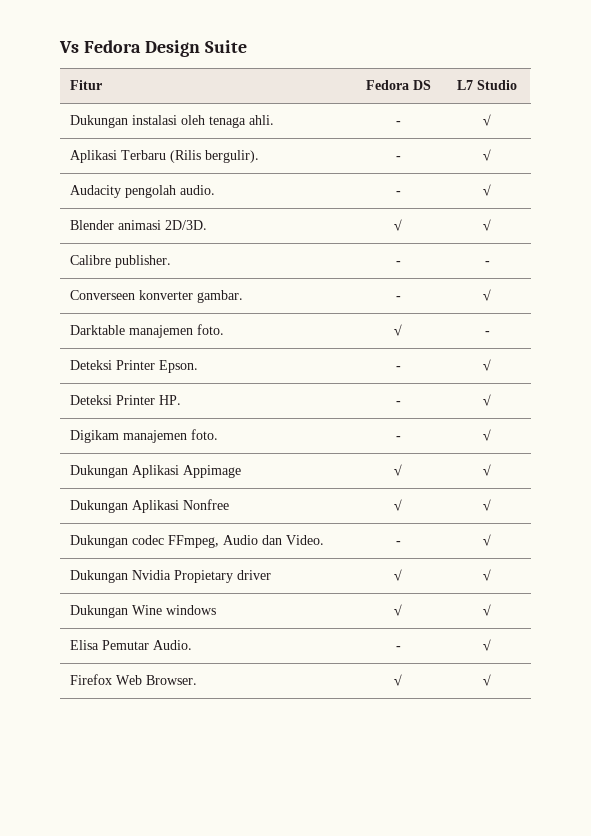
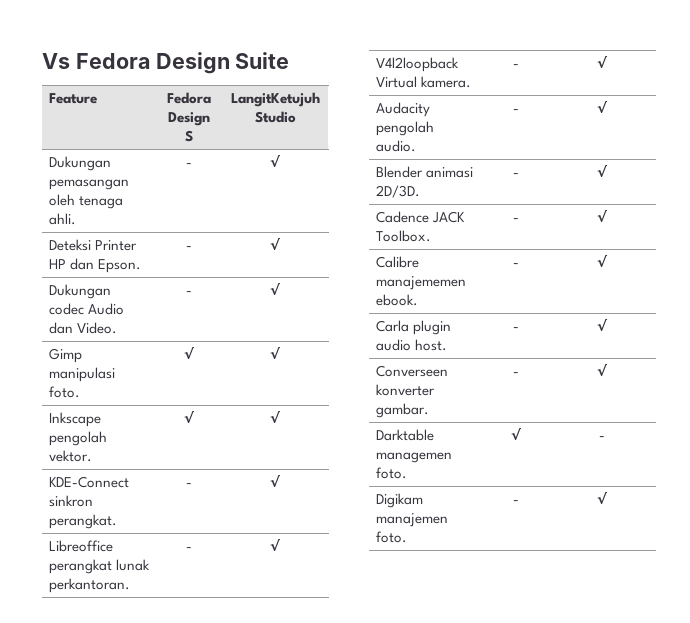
- Fitur | Fedora DS | L7 Studio
+ Feature | Fedora Design S | LangitKetujuh Studio
- Dukungan instalasi oleh tenaga ahli. | - | √
+ Dukungan pemasangan oleh tenaga ahli. | - | √
- Aplikasi Terbaru (Rilis bergulir). | - | √
+ Deteksi Printer HP dan Epson. | - | √
+ Dukungan codec Audio dan Video. | - | √
+ Gimp manipulasi foto. | √ | √
+ Inkscape pengolah vektor. | √ | √
+ KDE-Connect sinkron perangkat. | - | √
+ Libreoffice perangkat lunak perkantoran. | - | √
+ V4l2loopback Virtual kamera. | - | √
- Blender animasi 2D/3D. | √ | √
+ Blender animasi 2D/3D. | - | √
+ Cadence JACK Toolbox. | - | √
- Calibre publisher. | - | -
+ Calibre manajememen ebook. | - | √
+ Carla plugin audio host. | - | √
- Darktable manajemen foto. | √ | -
+ Darktable managemen foto. | √ | -
- Deteksi Printer Epson. | - | √
- Deteksi Printer HP. | - | √
- Dukungan Aplikasi Appimage | √ | √
- Dukungan Aplikasi Nonfree | √ | √
- Dukungan codec FFmpeg, Audio dan Video. | - | √
- Dukungan Nvidia Propietary driver | √ | √
- Dukungan Wine windows | √ | √
- Elisa Pemutar Audio. | - | √
- Firefox Web Browser. | √ | √

